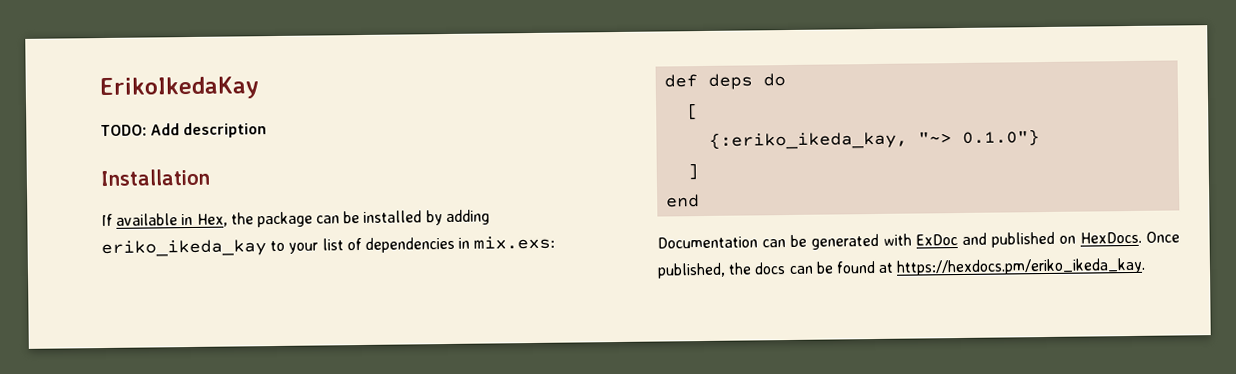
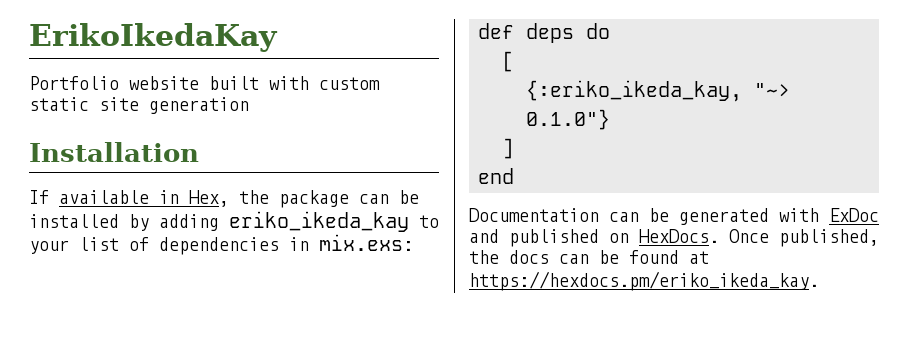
- TODO: Add description
+ Portfolio website built with custom static site generation

